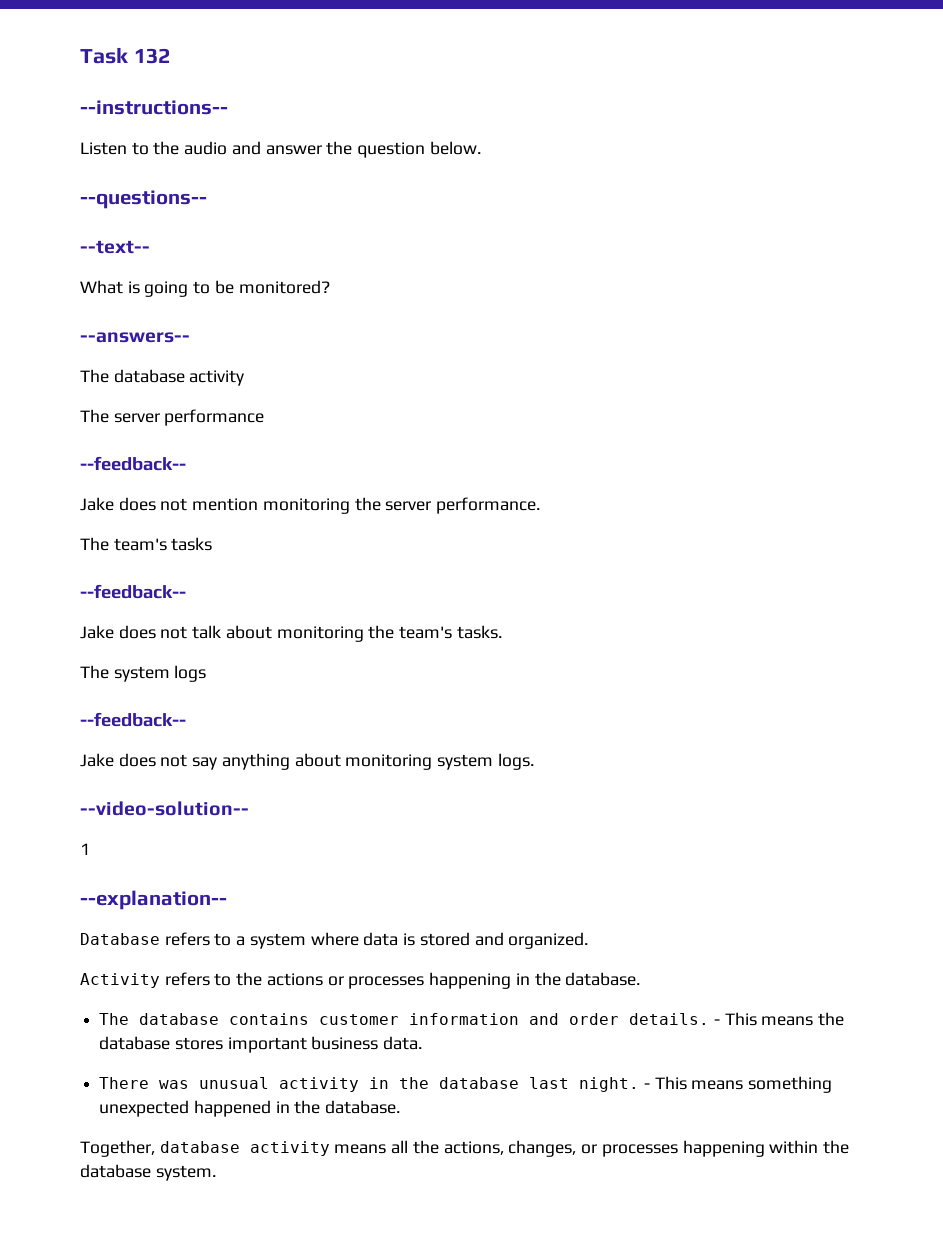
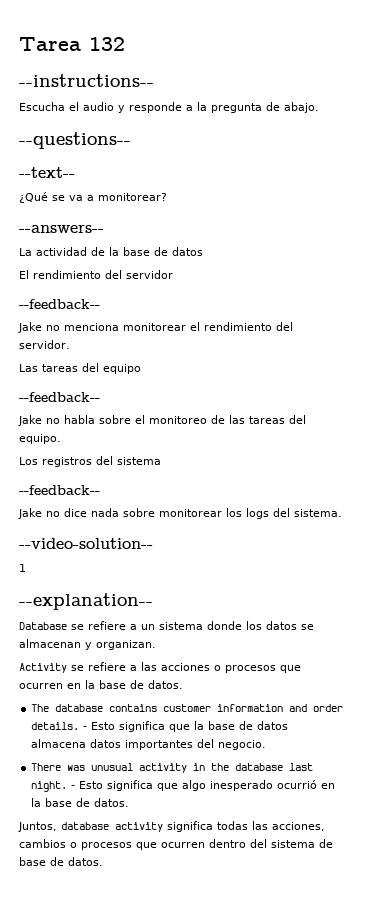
- Task 132
+ Tarea 132
- Listen to the audio and answer the question below.
+ Escucha el audio y responde a la pregunta de abajo.
  --questions--
  --text--
- What is going to be monitored?
+ ¿Qué se va a monitorear?
  --answers--
- The database activity
- The server performance
+ La actividad de la base de datos
+ El rendimiento del servidor
  --feedback--
- Jake does not mention monitoring the server performance.
- The team's tasks
+ Jake no menciona monitorear el rendimiento del servidor.
+ Las tareas del equipo
  --feedback--
- Jake does not talk about monitoring the team's tasks.
- The system logs
+ Jake no habla sobre el monitoreo de las tareas del equipo.
+ Los registros del sistema
  --feedback--
- Jake does not say anything about monitoring system logs.
+ Jake no dice nada sobre monitorear los logs del sistema.
  --video-solution--
  1
  --explanation--
- Database refers to a system where data is stored and organized.
- Activity refers to the actions or processes happening in the database.
+ Database se refiere a un sistema donde los datos se almacenan y organizan.
+ Activity se refiere a las acciones o procesos que ocurren en la base de datos.
- - This means the database stores important business data.
+ - Esto significa que la base de datos almacena datos importantes del negocio.
- - This means something unexpected happened in the database.
- Together, database activity means all the actions, changes, or processes happening within the database system.
+ - Esto significa que algo inesperado ocurrió en la base de datos.
+ Juntos, database activity significa todas las acciones, cambios o procesos que ocurren dentro del sistema de base de datos.

